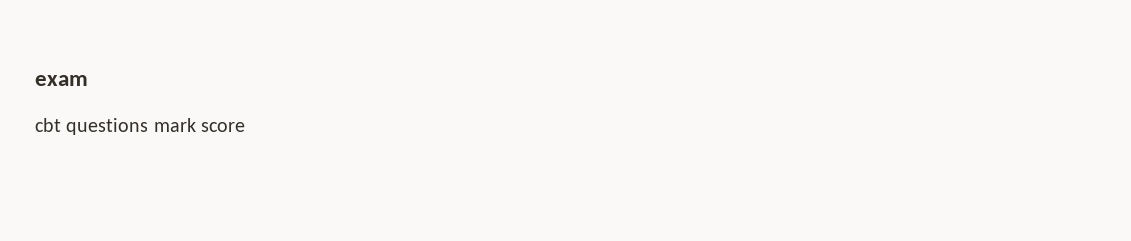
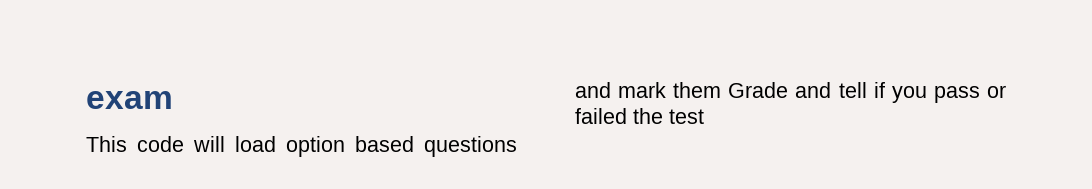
- cbt questions mark score
+ This code will load option based questions and mark them Grade and tell if you pass or failed the test

